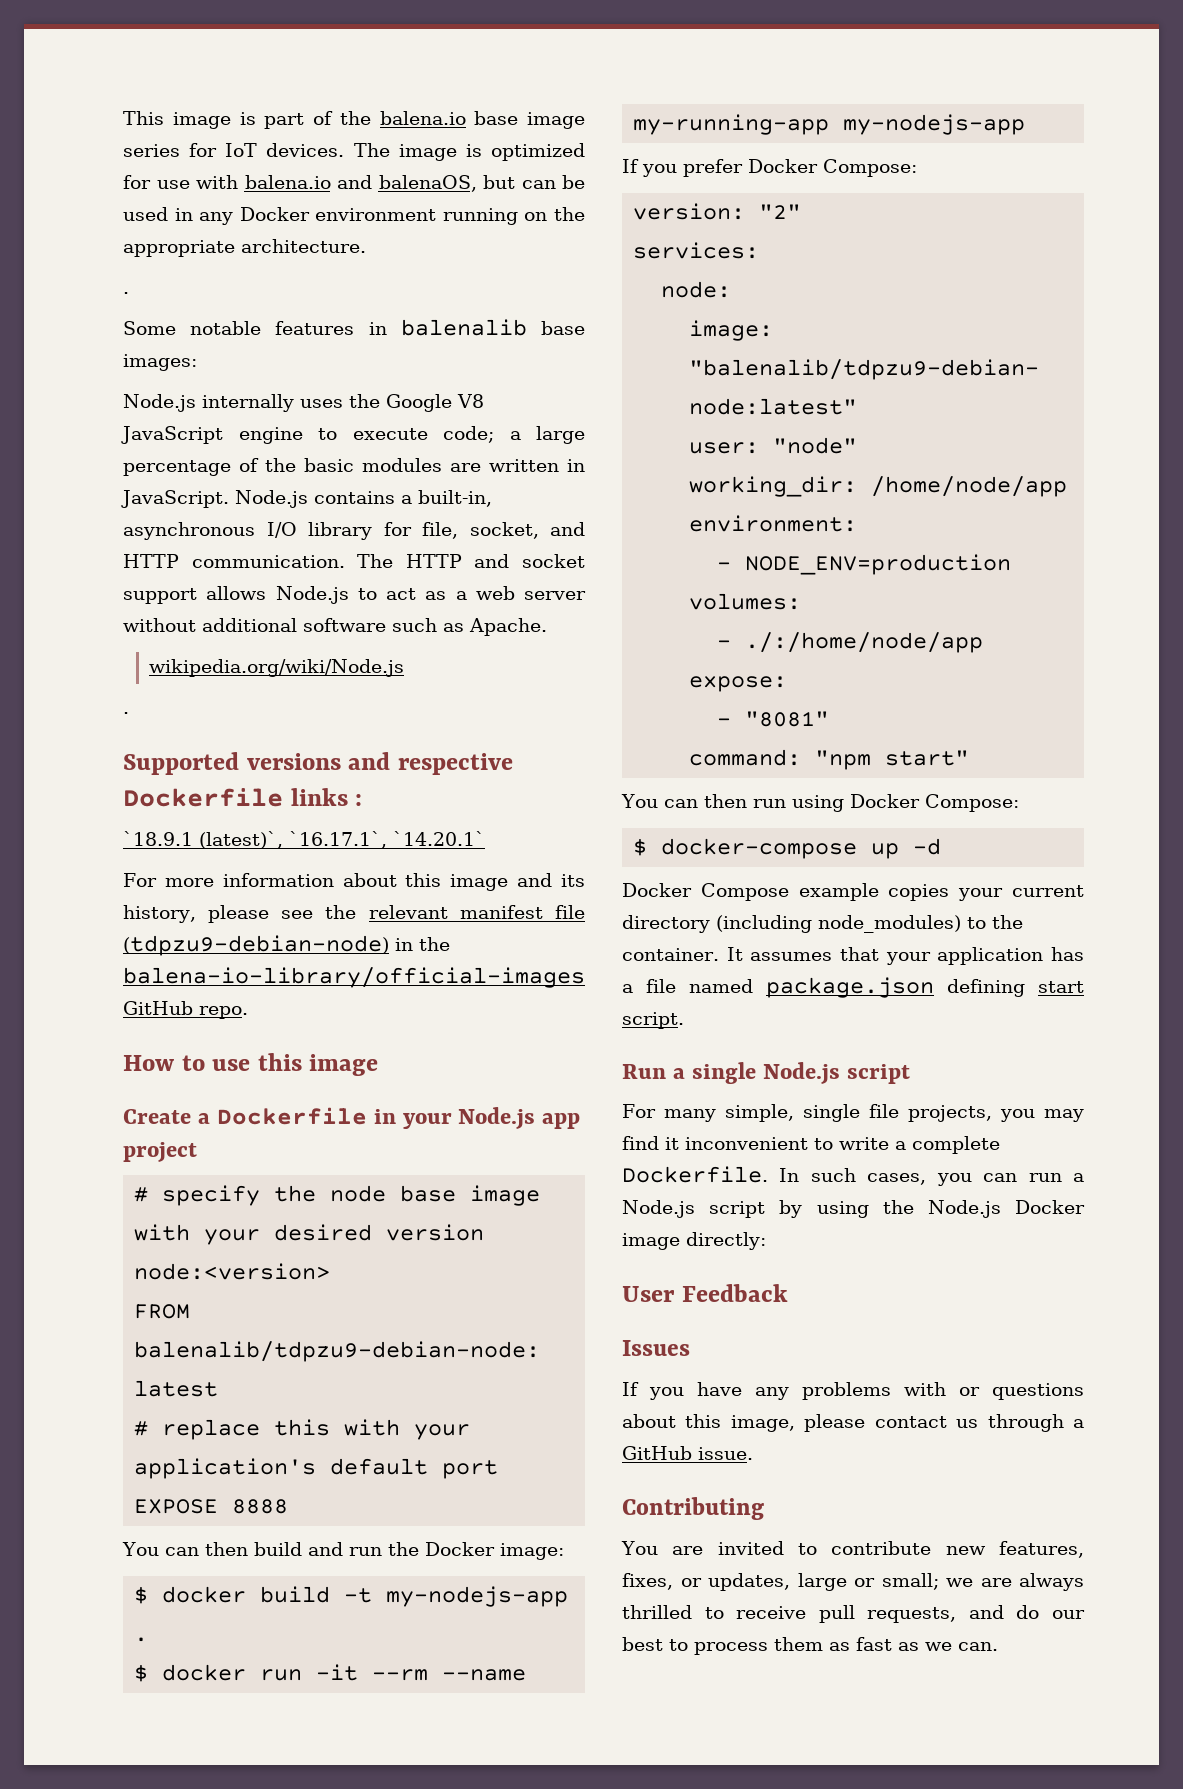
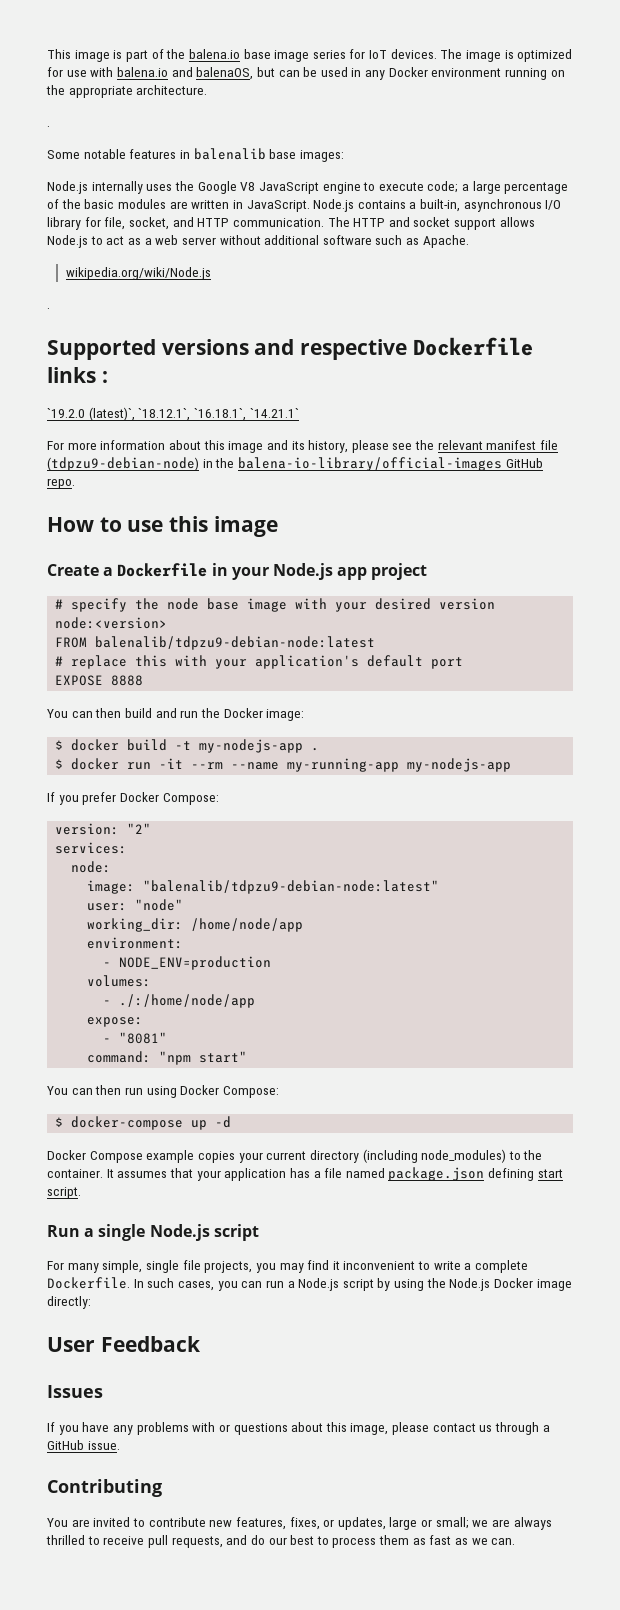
- `18.9.1 (latest)`, `16.17.1`, `14.20.1`
+ `19.2.0 (latest)`, `18.12.1`, `16.18.1`, `14.21.1`

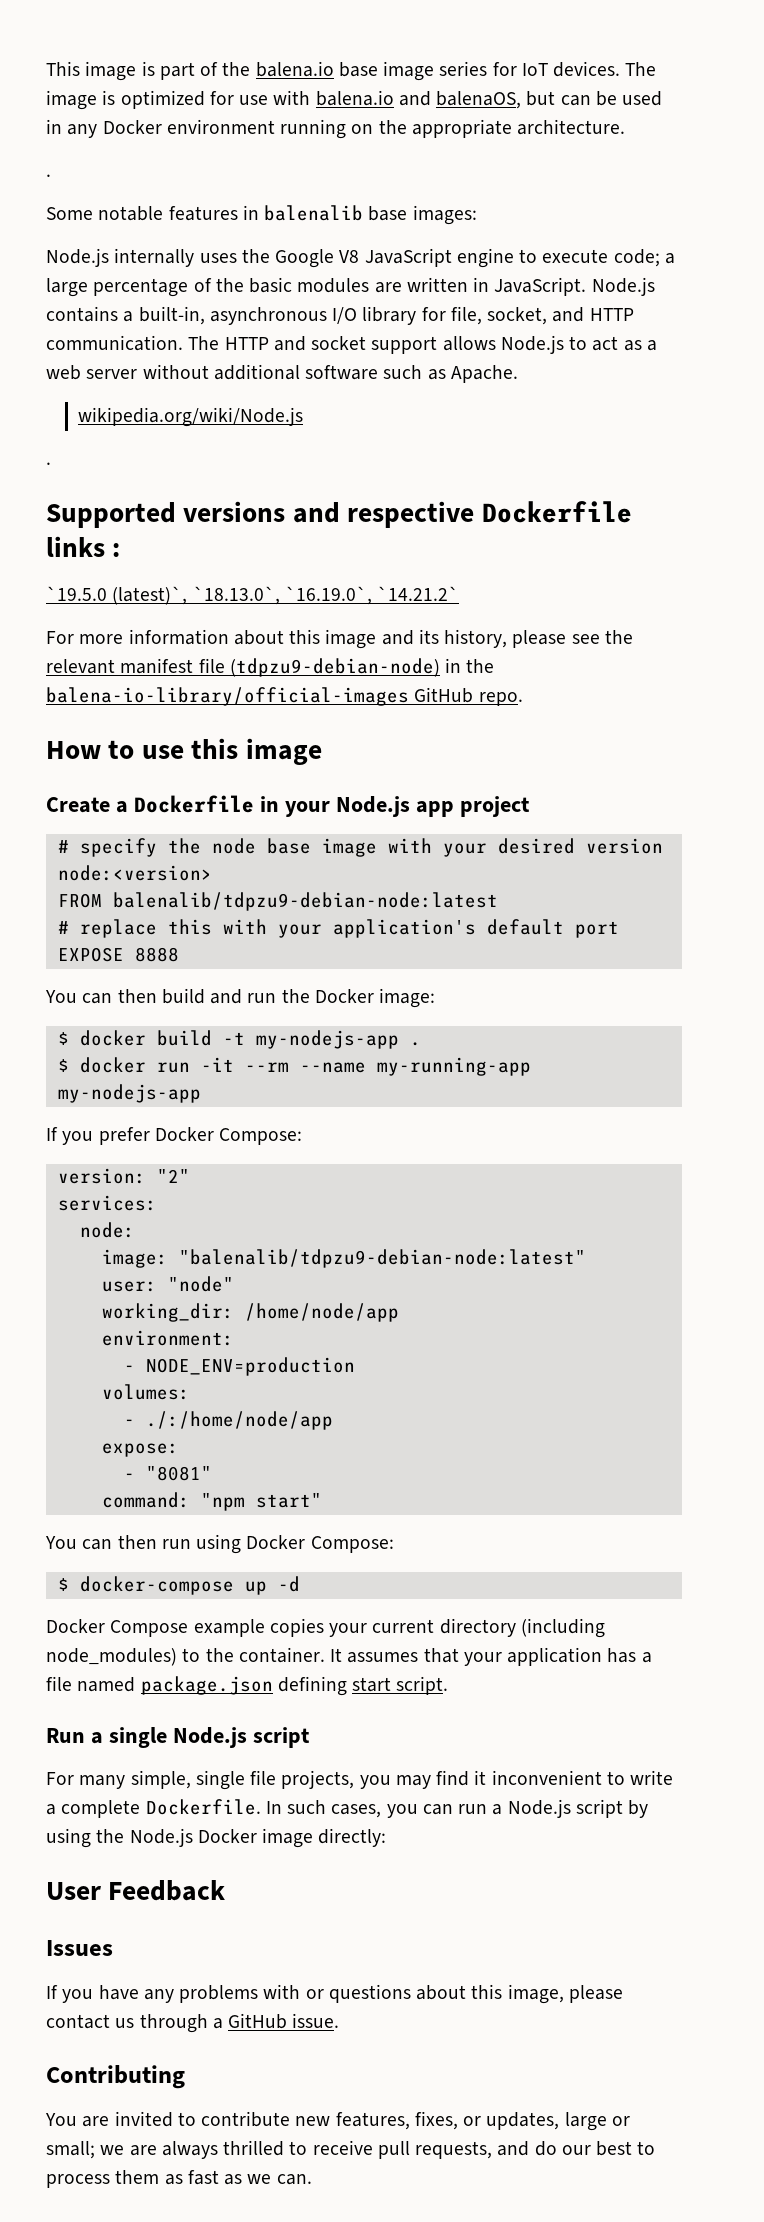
- `19.2.0 (latest)`, `18.12.1`, `16.18.1`, `14.21.1`
+ `19.5.0 (latest)`, `18.13.0`, `16.19.0`, `14.21.2`

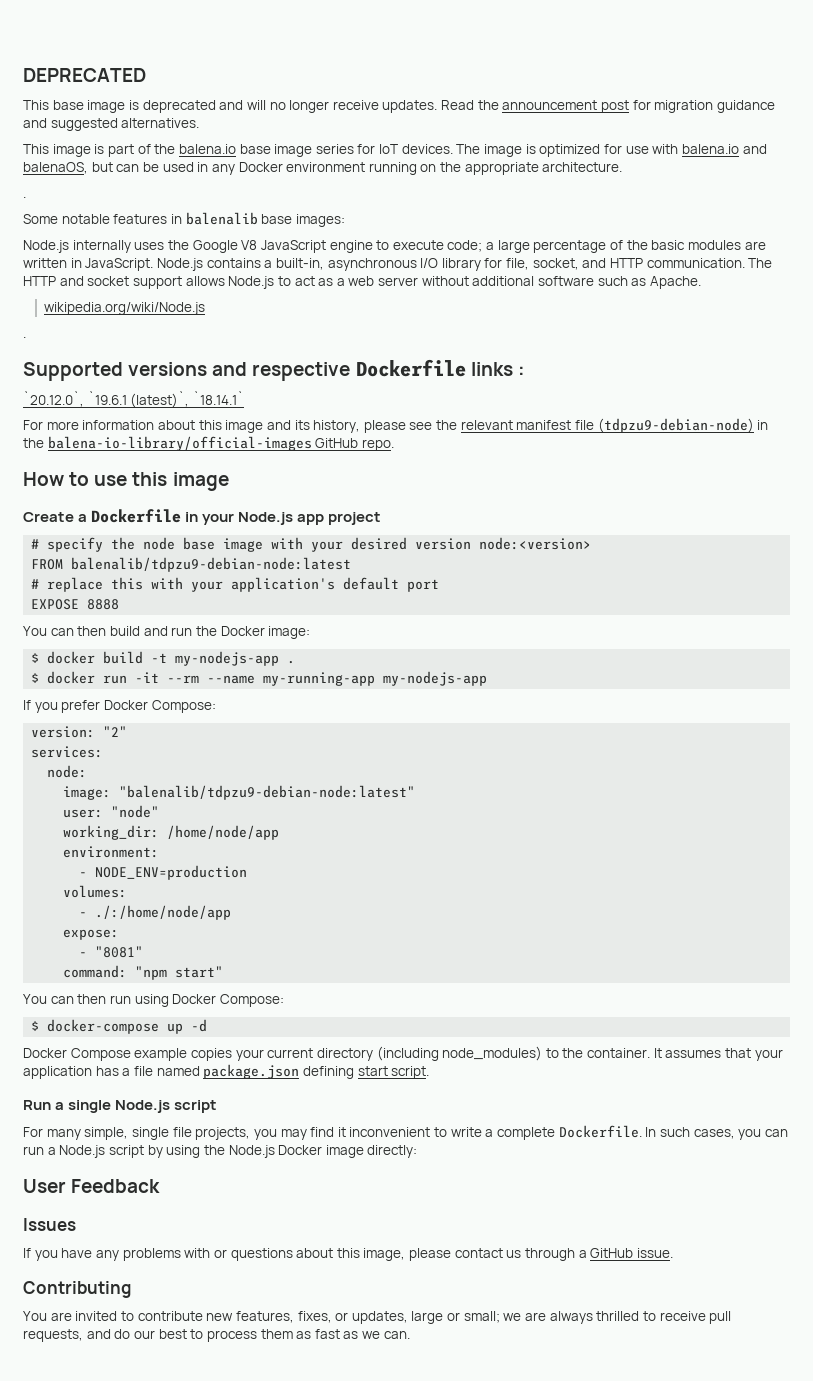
+ DEPRECATED
+ This base image is deprecated and will no longer receive updates. Read the announcement post for migration guidance and suggested alternatives.
- `19.5.0 (latest)`, `18.13.0`, `16.19.0`, `14.21.2`
+ `20.12.0`, `19.6.1 (latest)`, `18.14.1`

